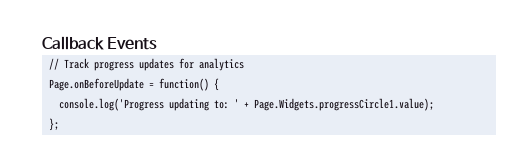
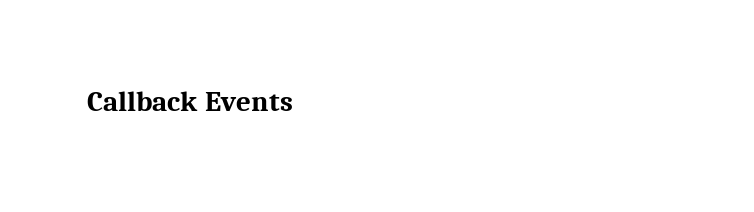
- // Track progress updates for analytics
- Page.onBeforeUpdate = function() {
- console.log('Progress updating to: ' + Page.Widgets.progressCircle1.value);
- };

